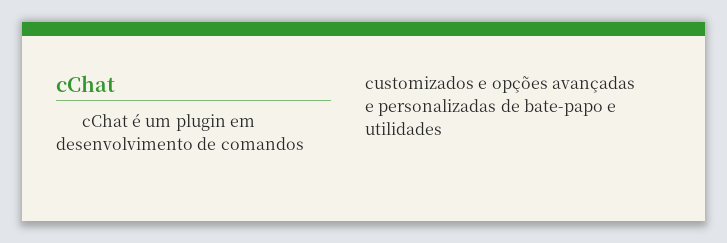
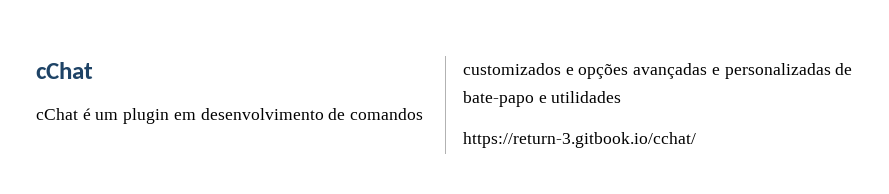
+ https://return-3.gitbook.io/cchat/

